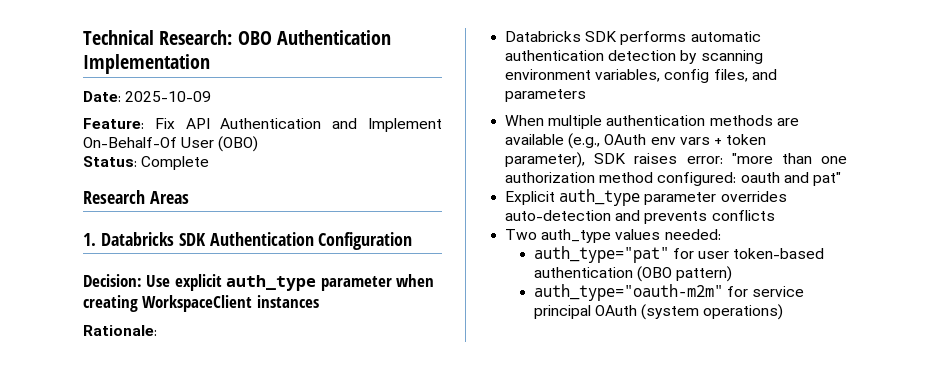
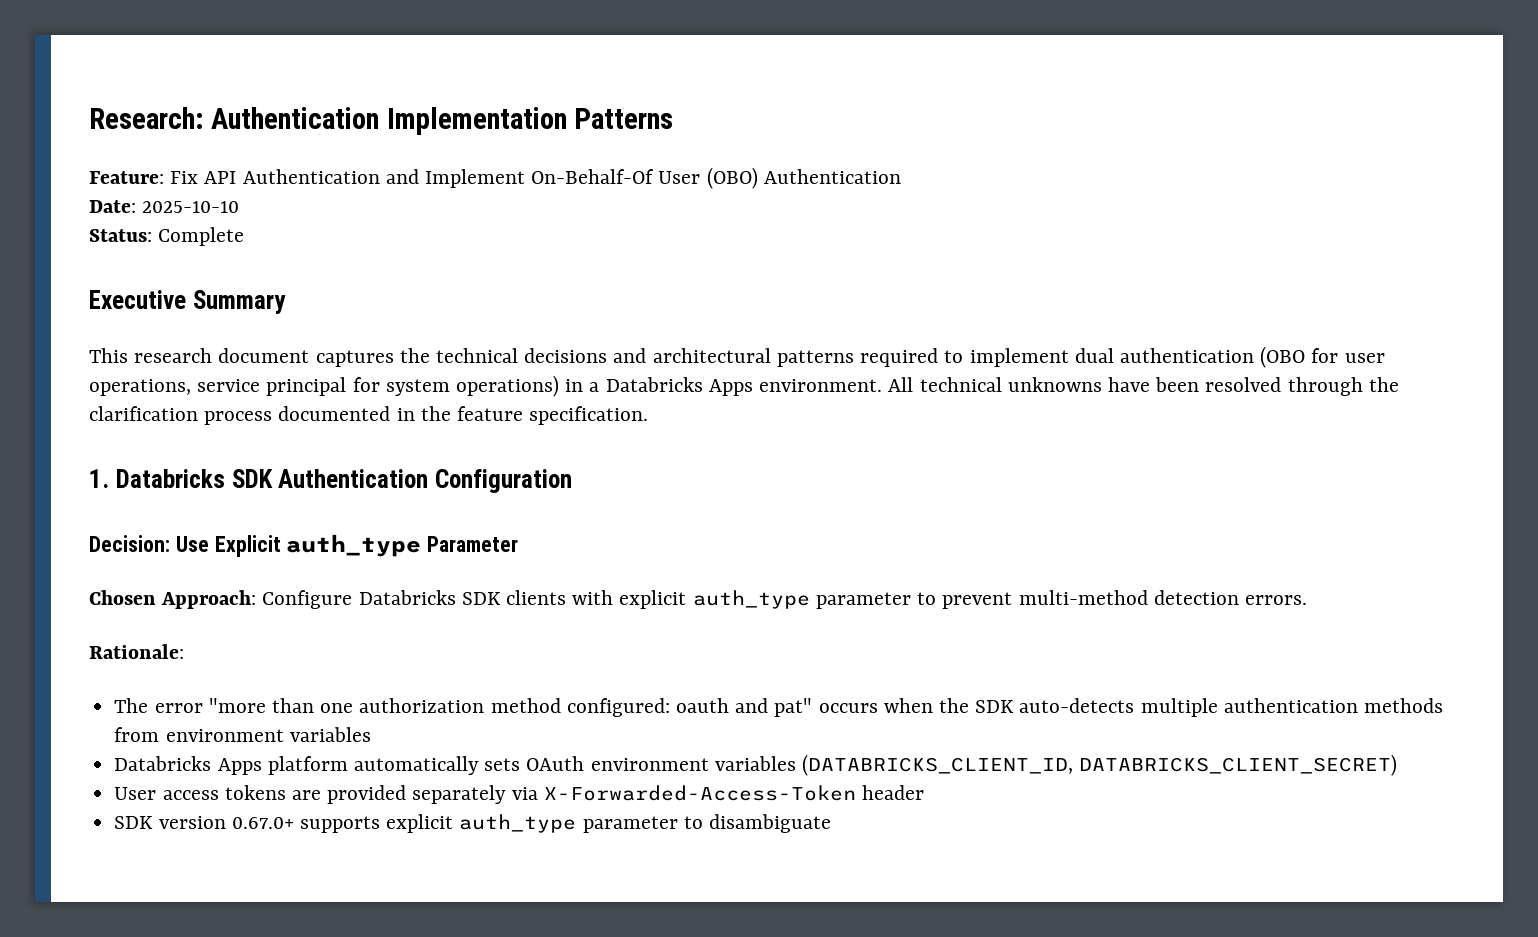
- Technical Research: OBO Authentication Implementation
- Date: 2025-10-09
+ Research: Authentication Implementation Patterns
- Feature: Fix API Authentication and Implement On-Behalf-Of User (OBO)
+ Feature: Fix API Authentication and Implement On-Behalf-Of User (OBO) Authentication
+ Date: 2025-10-10
- Research Areas
+ Executive Summary
+ This research document captures the technical decisions and architectural patterns required to implement dual authentication (OBO for user operations, service principal for system operations) in a Databricks Apps environment. All technical unknowns have been resolved through the clarification process documented in the feature specification.
- Decision: Use explicit auth_type parameter when creating WorkspaceClient instances
+ Decision: Use Explicit auth_type Parameter
+ Chosen Approach: Configure Databricks SDK clients with explicit auth_type parameter to prevent multi-method detection errors.
  Rationale:
- Databricks SDK performs automatic authentication detection by scanning environment variables, config files, and parameters
- When multiple authentication methods are available (e.g., OAuth env vars + token parameter), SDK raises error: "more than one authorization method configured: oauth and pat"
- Explicit auth_type parameter overrides auto-detection and prevents conflicts
- Two auth_type values needed:
- auth_type="pat" for user token-based authentication (OBO pattern)
- auth_type="oauth-m2m" for service principal OAuth (system operations)
+ The error "more than one authorization method configured: oauth and pat" occurs when the SDK auto-detects multiple authentication methods from environment variables
+ Databricks Apps platform automatically sets OAuth environment variables (DATABRICKS_CLIENT_ID, DATABRICKS_CLIENT_SECRET)
+ User access tokens are provided separately via X-Forwarded-Access-Token header
+ SDK version 0.67.0+ supports explicit auth_type parameter to disambiguate

